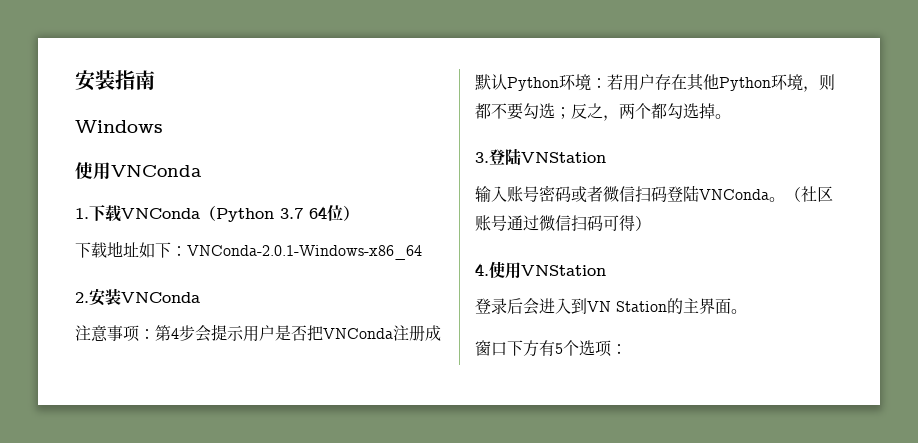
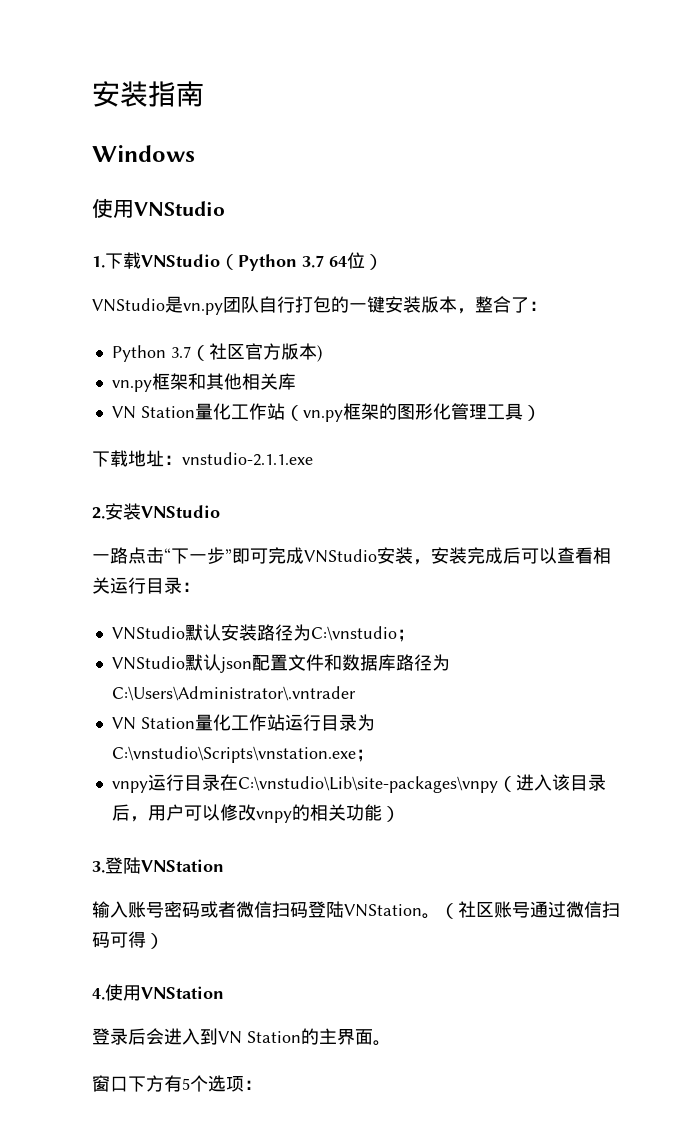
- 使用VNConda
+ 使用VNStudio
- 1.下载VNConda（Python 3.7 64位）
+ 1.下载VNStudio（Python 3.7 64位）
+ VNStudio是vn.py团队自行打包的一键安装版本，整合了：
+ Python 3.7（社区官方版本)
+ vn.py框架和其他相关库
+ VN Station量化工作站（vn.py框架的图形化管理工具）
- 下载地址如下：VNConda-2.0.1-Windows-x86_64
+ 下载地址：vnstudio-2.1.1.exe
- 2.安装VNConda
- 注意事项：第4步会提示用户是否把VNConda注册成默认Python环境：若用户存在其他Python环境，则都不要勾选；反之，两个都勾选掉。
+ 2.安装VNStudio
+ 一路点击“下一步”即可完成VNStudio安装，安装完成后可以查看相关运行目录：
+ VNStudio默认安装路径为C:\vnstudio；
+ VNStudio默认json配置文件和数据库路径为C:\Users\Administrator\.vntrader
+ VN Station量化工作站运行目录为C:\vnstudio\Scripts\vnstation.exe；
+ vnpy运行目录在C:\vnstudio\Lib\site-packages\vnpy（进入该目录后，用户可以修改vnpy的相关功能）
- 输入账号密码或者微信扫码登陆VNConda。
+ 输入账号密码或者微信扫码登陆VNStation。

